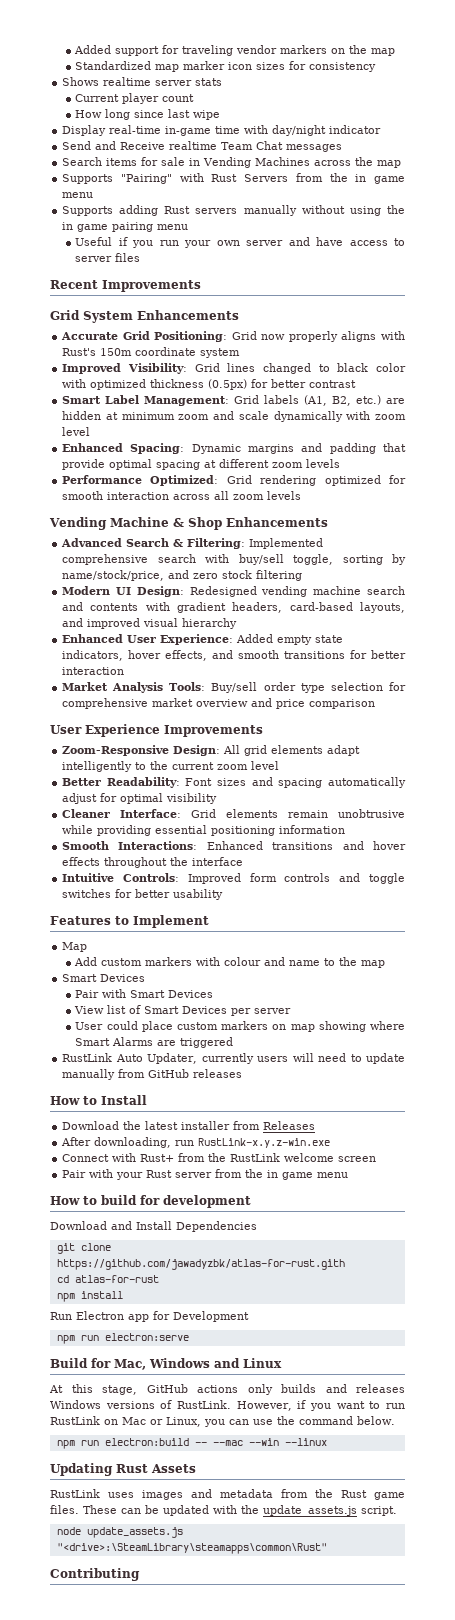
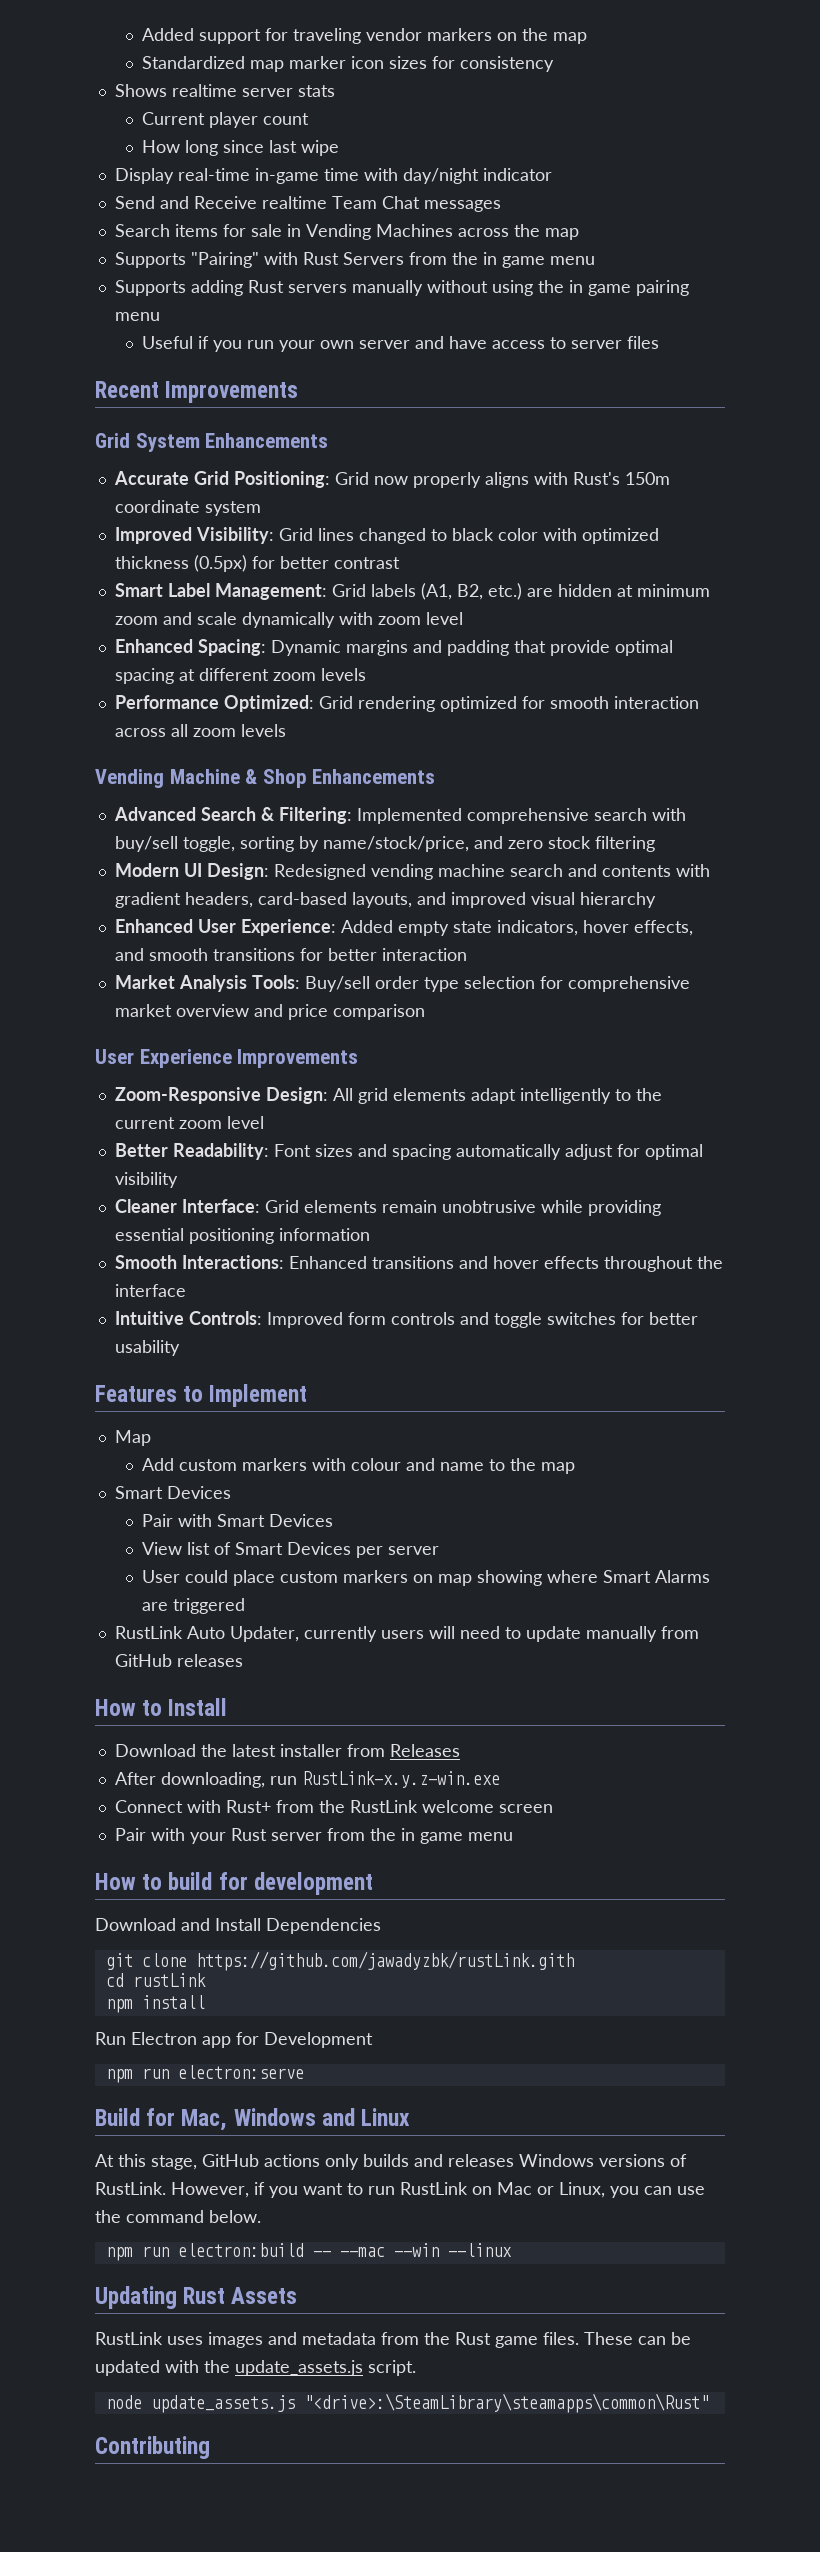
- git clone https://github.com/jawadyzbk/atlas-for-rust.gith
+ git clone https://github.com/jawadyzbk/rustLink.gith
- cd atlas-for-rust
+ cd rustLink

